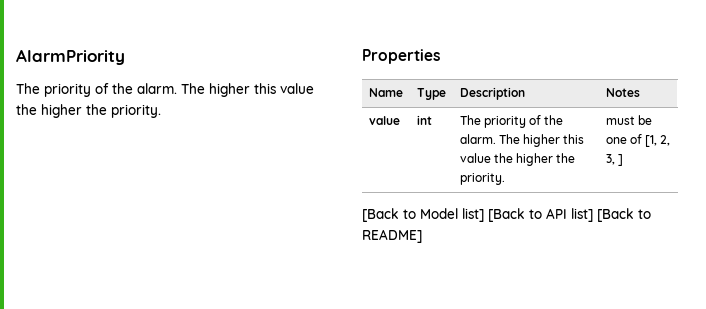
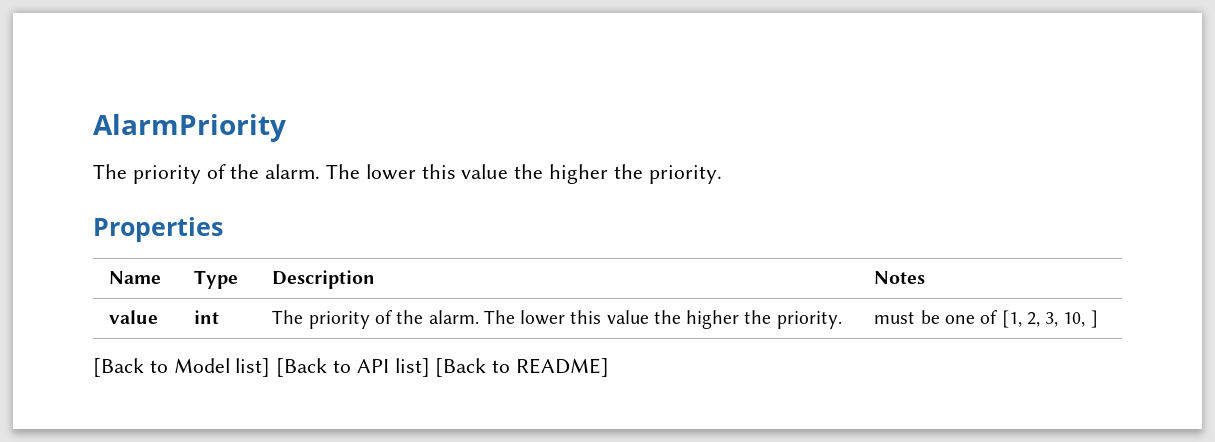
  AlarmPriority
- The priority of the alarm. The higher this value the higher the priority.
+ The priority of the alarm. The lower this value the higher the priority.
- value | int | The priority of the alarm. The higher this value the higher the priority. | must be one of [1, 2, 3, ]
+ value | int | The priority of the alarm. The lower this value the higher the priority. | must be one of [1, 2, 3, 10, ]

